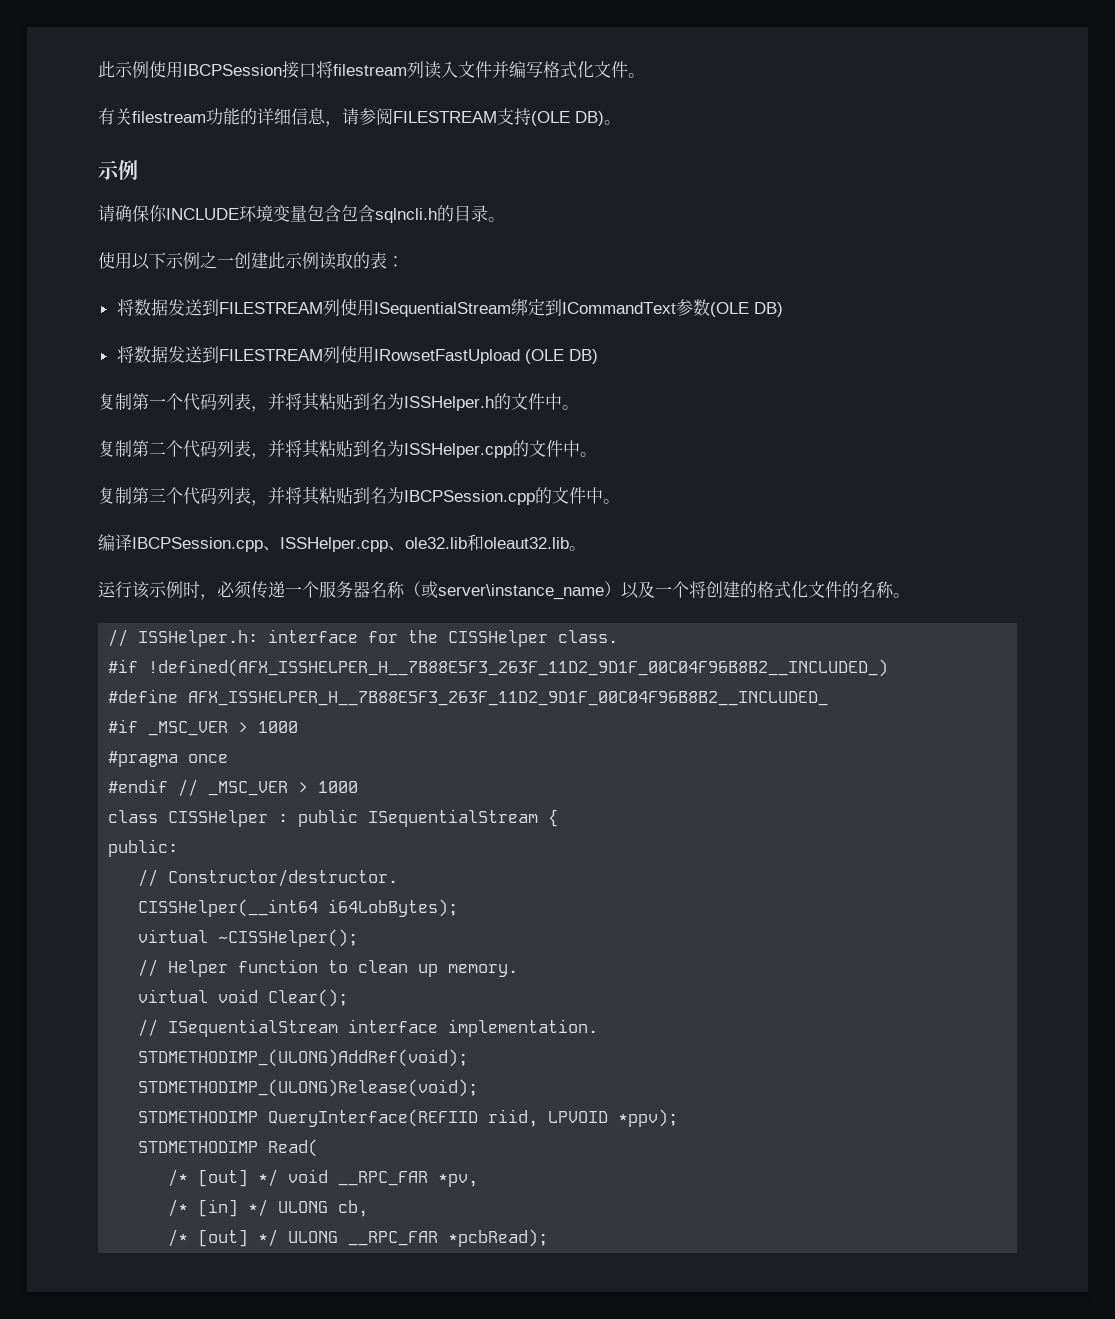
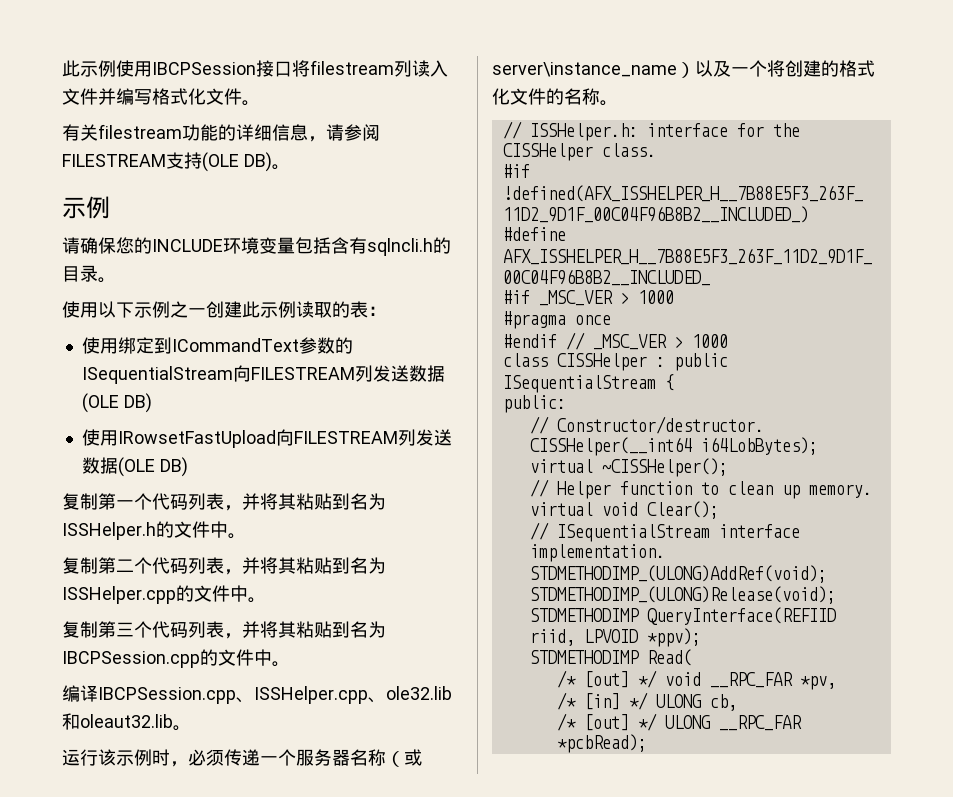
- 请确保你INCLUDE环境变量包含包含sqlncli.h的目录。
+ 请确保您的INCLUDE环境变量包括含有sqlncli.h的目录。
- 将数据发送到FILESTREAM列使用ISequentialStream绑定到ICommandText参数(OLE DB)
- 将数据发送到FILESTREAM列使用IRowsetFastUpload (OLE DB)
+ 使用绑定到ICommandText参数的ISequentialStream向FILESTREAM列发送数据(OLE DB)
+ 使用IRowsetFastUpload向FILESTREAM列发送数据(OLE DB)

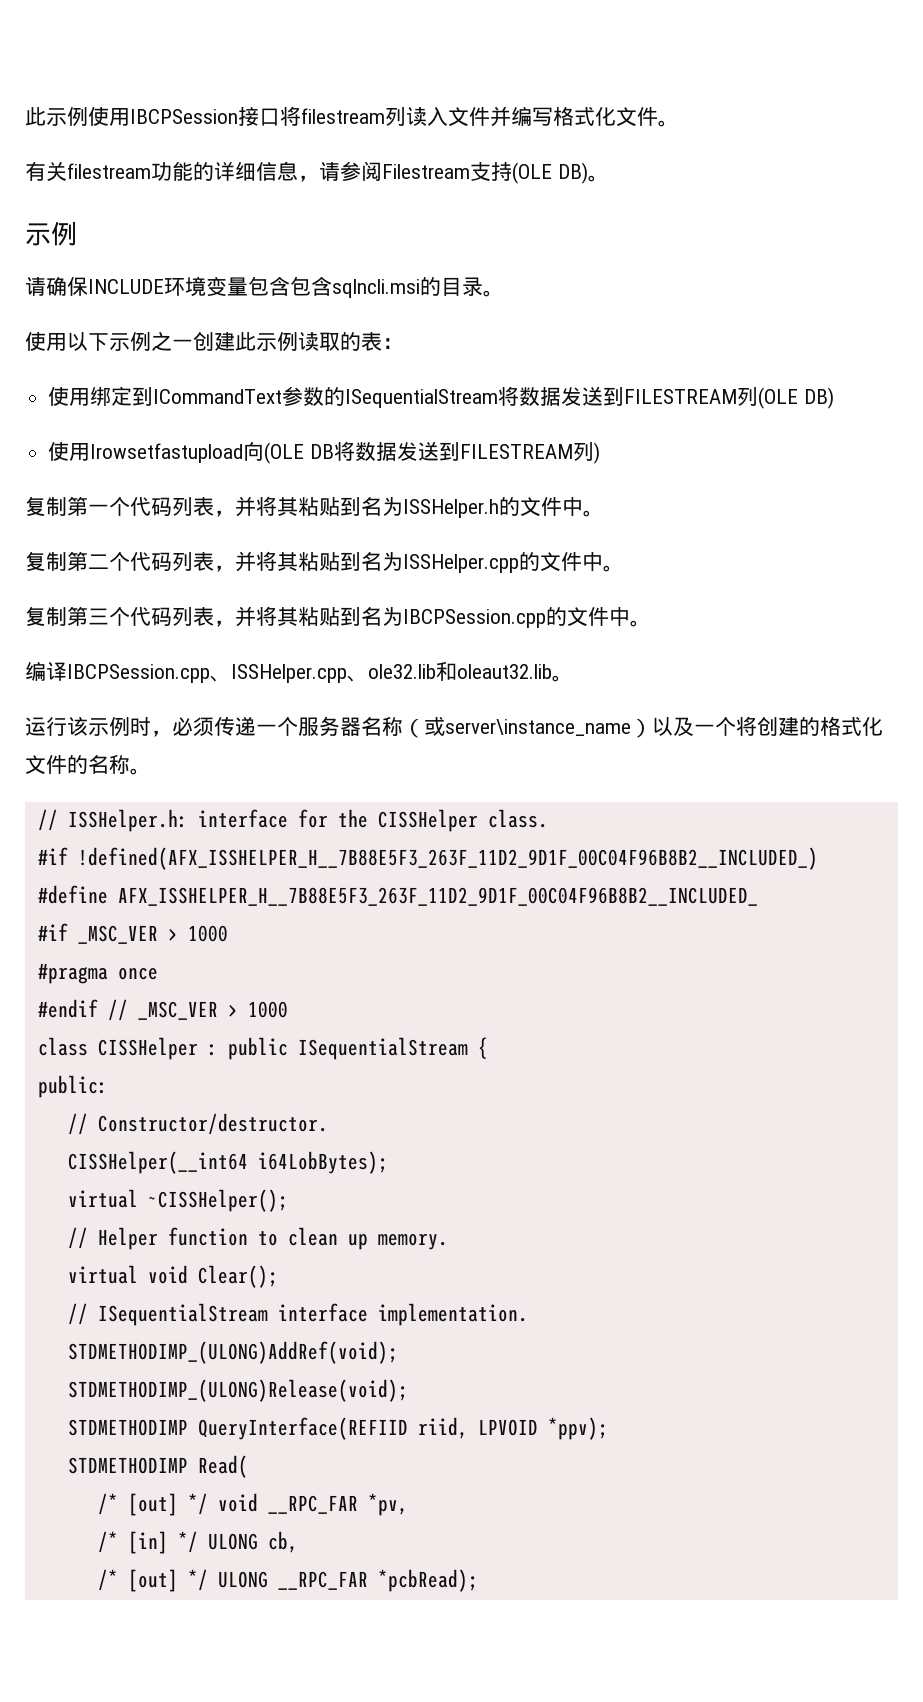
- 有关filestream功能的详细信息，请参阅FILESTREAM支持(OLE DB)。
+ 有关filestream功能的详细信息，请参阅Filestream支持(OLE DB)。
- 请确保您的INCLUDE环境变量包括含有sqlncli.h的目录。
+ 请确保INCLUDE环境变量包含包含sqlncli.msi的目录。
- 使用绑定到ICommandText参数的ISequentialStream向FILESTREAM列发送数据(OLE DB)
+ 使用绑定到ICommandText参数的ISequentialStream将数据发送到FILESTREAM列(OLE DB)
- 使用IRowsetFastUpload向FILESTREAM列发送数据(OLE DB)
+ 使用Irowsetfastupload向(OLE DB将数据发送到FILESTREAM列)

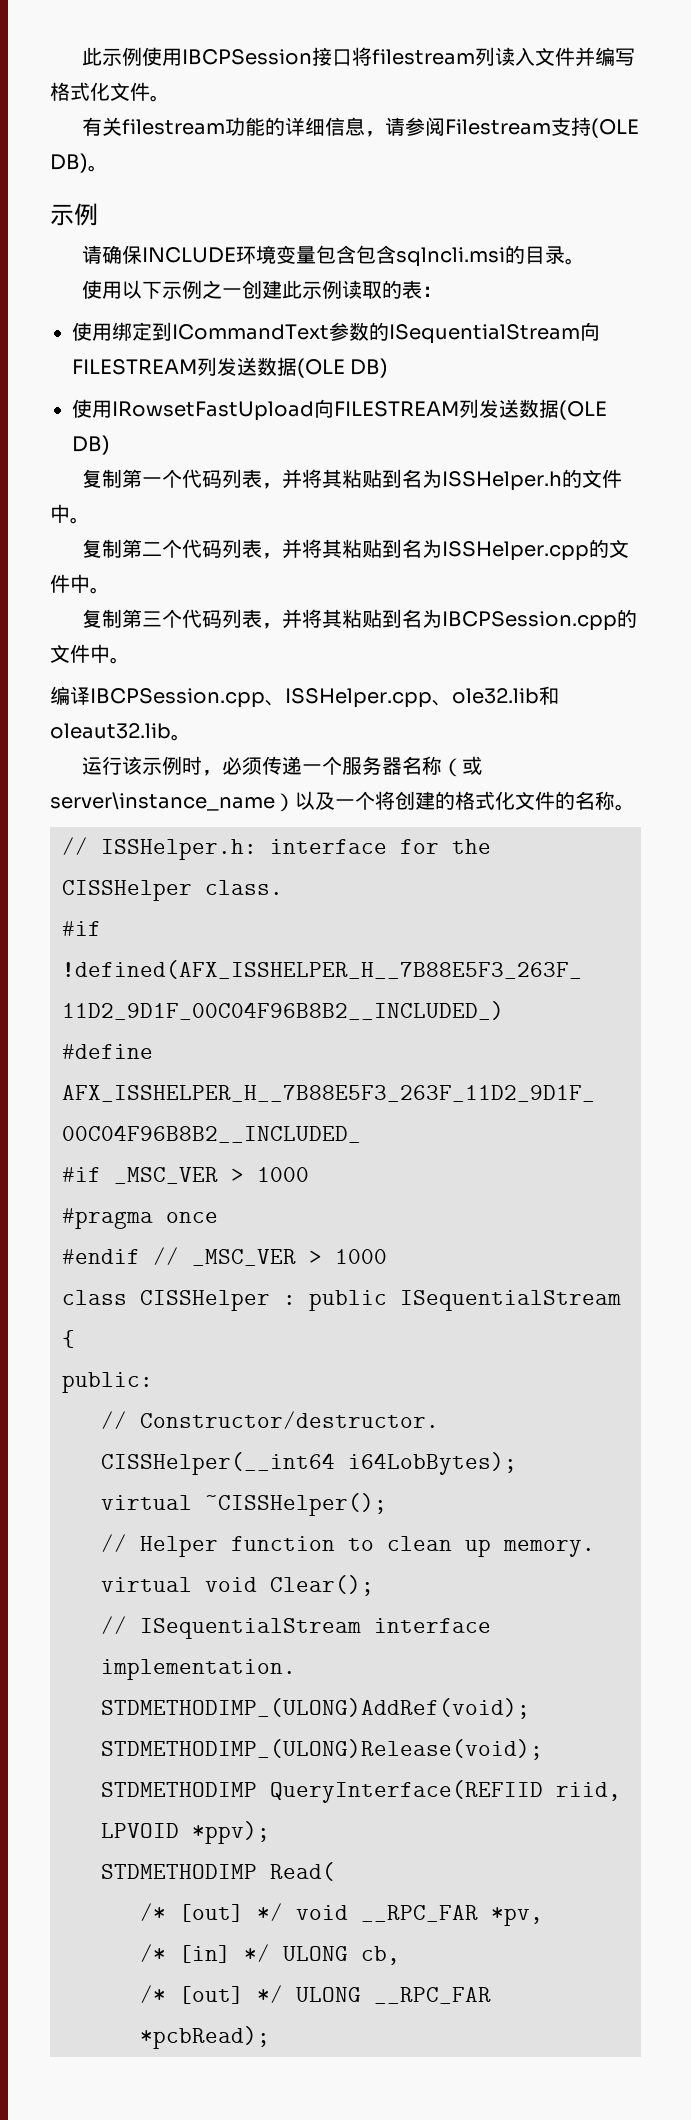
- 使用绑定到ICommandText参数的ISequentialStream将数据发送到FILESTREAM列(OLE DB)
+ 使用绑定到ICommandText参数的ISequentialStream向FILESTREAM列发送数据(OLE DB)
- 使用Irowsetfastupload向(OLE DB将数据发送到FILESTREAM列)
+ 使用IRowsetFastUpload向FILESTREAM列发送数据(OLE DB)

